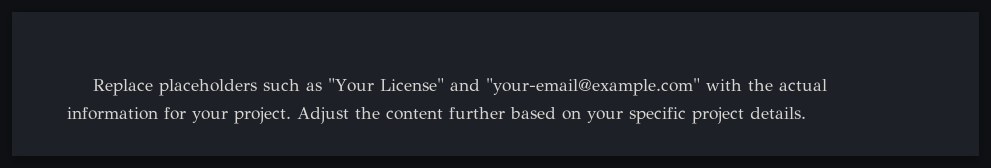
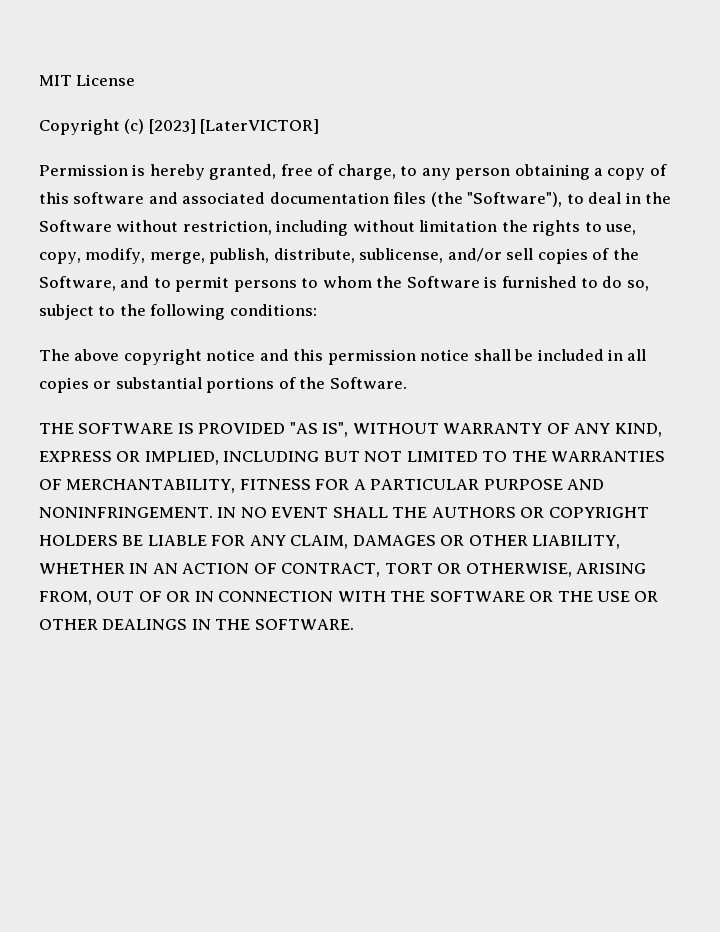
- Replace placeholders such as "Your License" and "your-email@example.com" with the actual information for your project. Adjust the content further based on your specific project details.
+ MIT License
+ Copyright (c) [2023] [LaterVICTOR]
+ Permission is hereby granted, free of charge, to any person obtaining a copy of this software and associated documentation files (the "Software"), to deal in the Software without restriction, including without limitation the rights to use, copy, modify, merge, publish, distribute, sublicense, and/or sell copies of the Software, and to permit persons to whom the Software is furnished to do so, subject to the following conditions:
+ The above copyright notice and this permission notice shall be included in all copies or substantial portions of the Software.
+ THE SOFTWARE IS PROVIDED "AS IS", WITHOUT WARRANTY OF ANY KIND, EXPRESS OR IMPLIED, INCLUDING BUT NOT LIMITED TO THE WARRANTIES OF MERCHANTABILITY, FITNESS FOR A PARTICULAR PURPOSE AND NONINFRINGEMENT. IN NO EVENT SHALL THE AUTHORS OR COPYRIGHT HOLDERS BE LIABLE FOR ANY CLAIM, DAMAGES OR OTHER LIABILITY, WHETHER IN AN ACTION OF CONTRACT, TORT OR OTHERWISE, ARISING FROM, OUT OF OR IN CONNECTION WITH THE SOFTWARE OR THE USE OR OTHER DEALINGS IN THE SOFTWARE.

